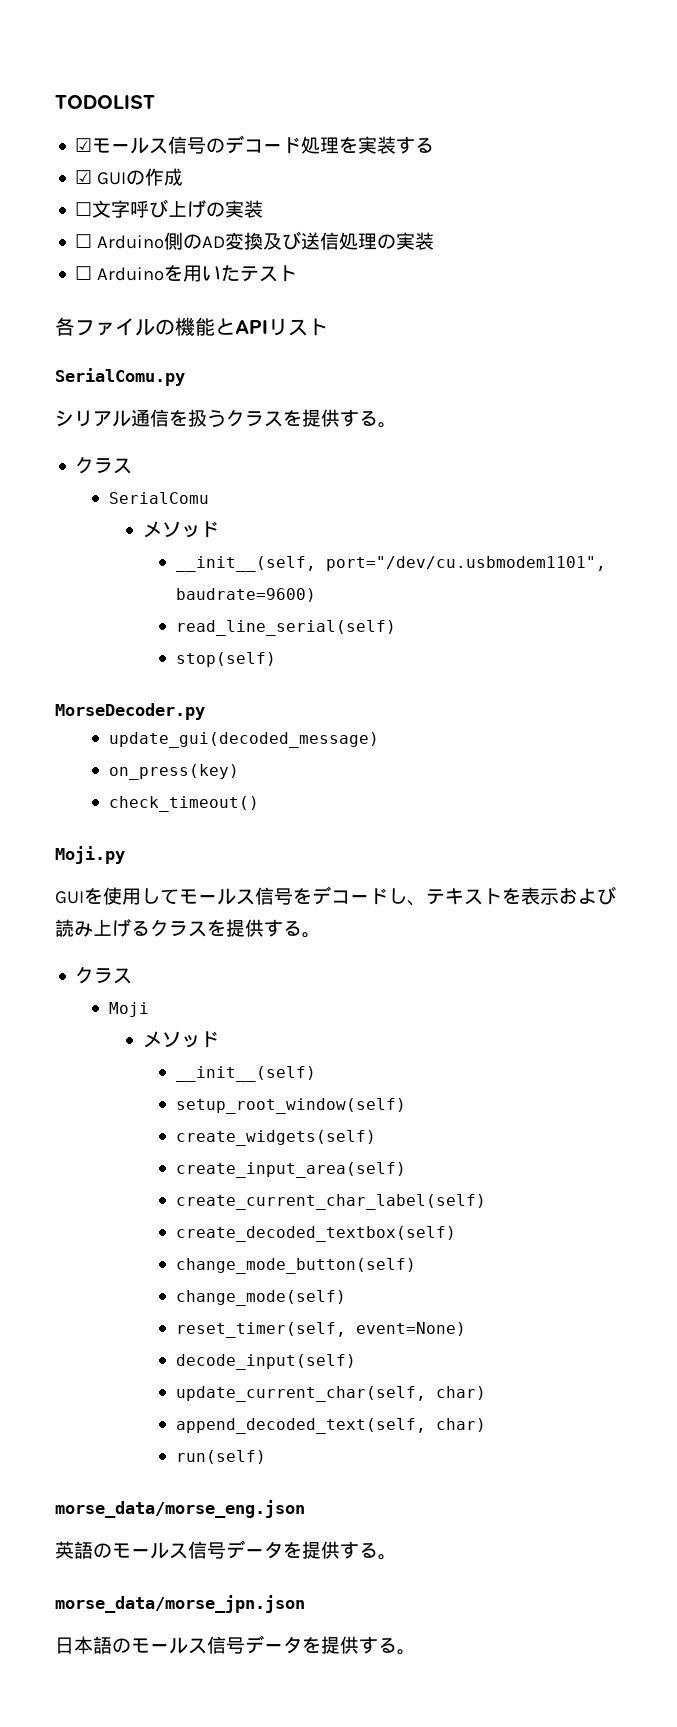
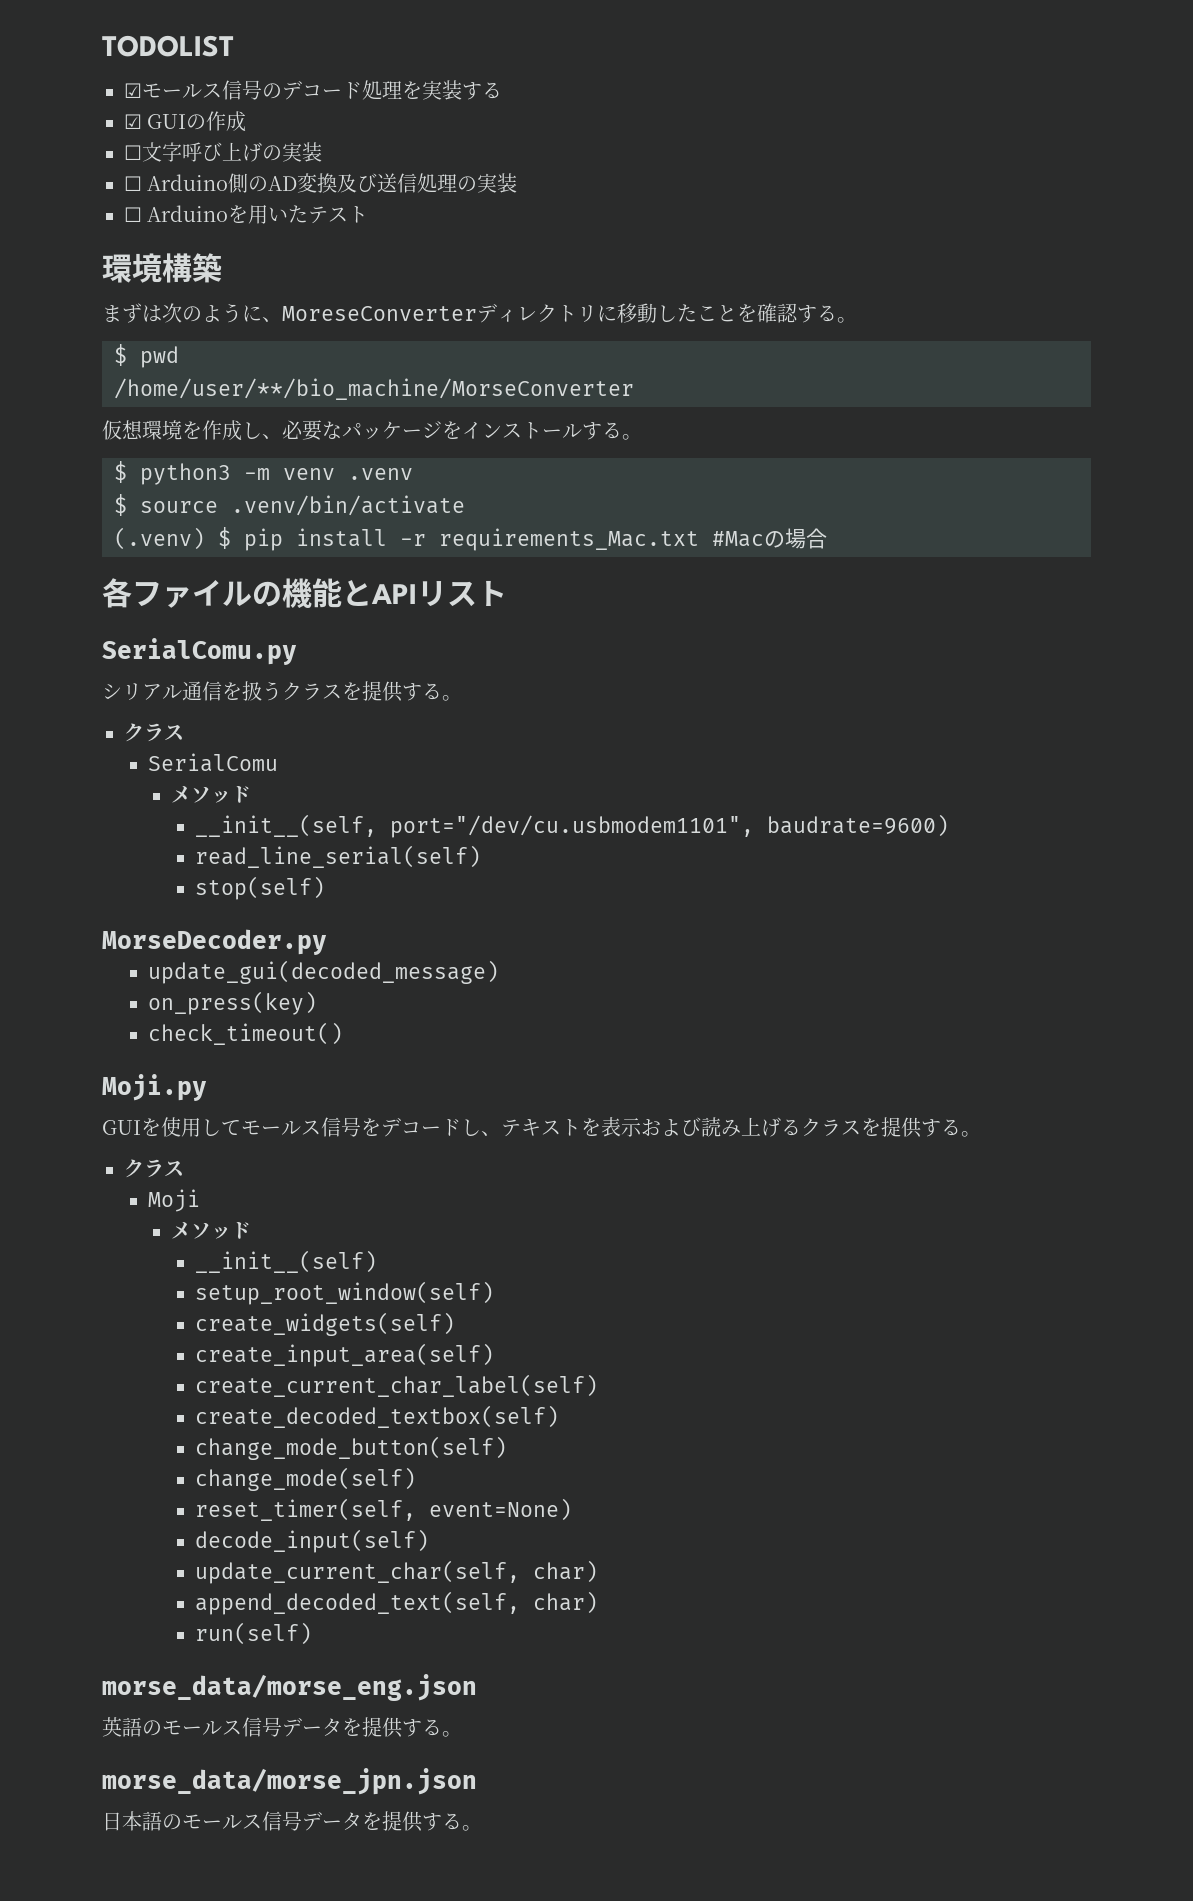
+ 環境構築
+ まずは次のように、MoreseConverterディレクトリに移動したことを確認する。
+ $ pwd
+ /home/user/**/bio_machine/MorseConverter
+ 仮想環境を作成し、必要なパッケージをインストールする。
+ $ python3 -m venv .venv
+ $ source .venv/bin/activate
+ (.venv) $ pip install -r requirements_Mac.txt #Macの場合

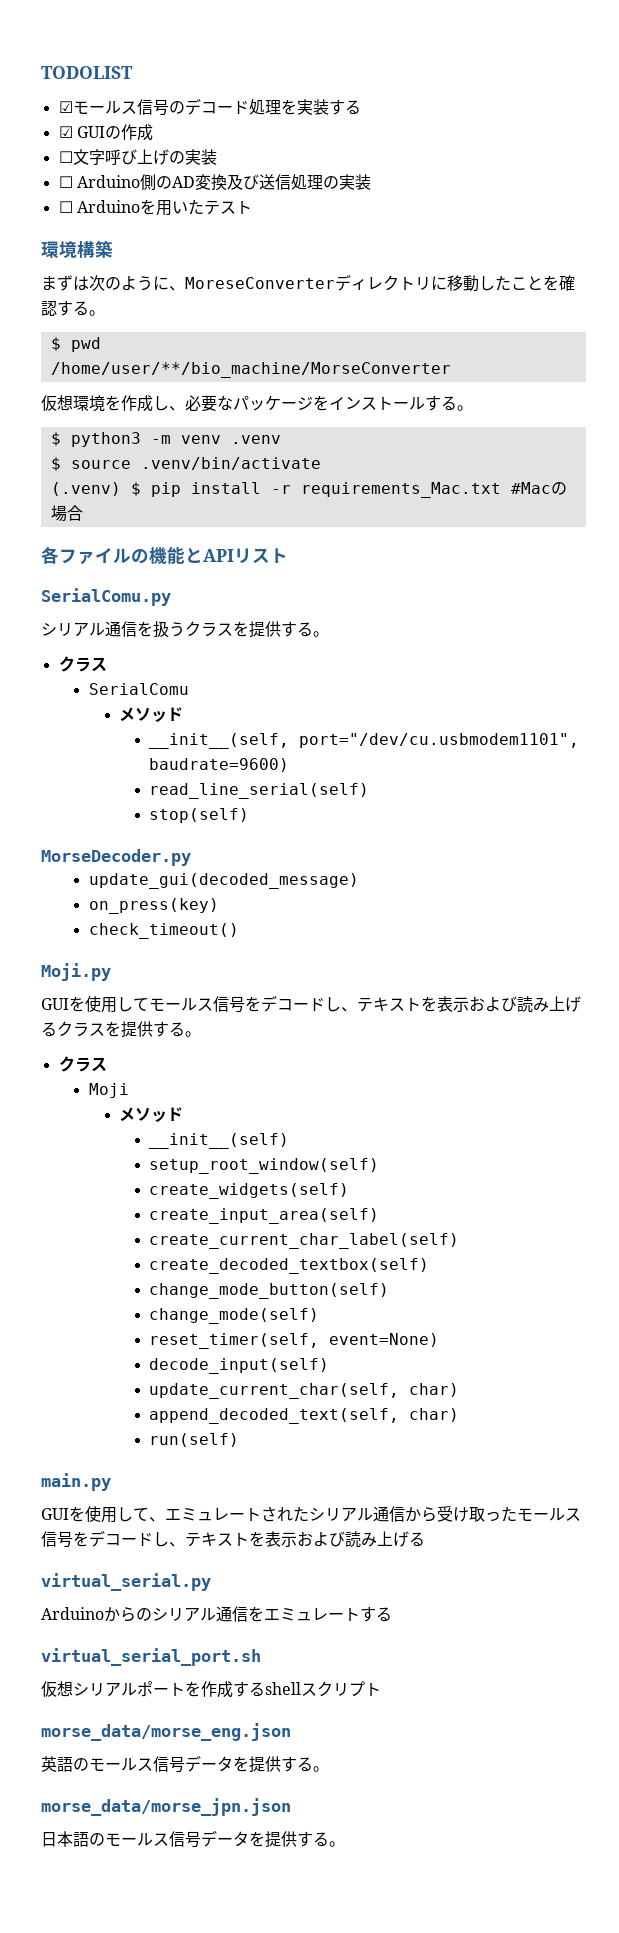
+ main.py
+ GUIを使用して、エミュレートされたシリアル通信から受け取ったモールス信号をデコードし、テキストを表示および読み上げる
+ virtual_serial.py
+ Arduinoからのシリアル通信をエミュレートする
+ virtual_serial_port.sh
+ 仮想シリアルポートを作成するshellスクリプト

